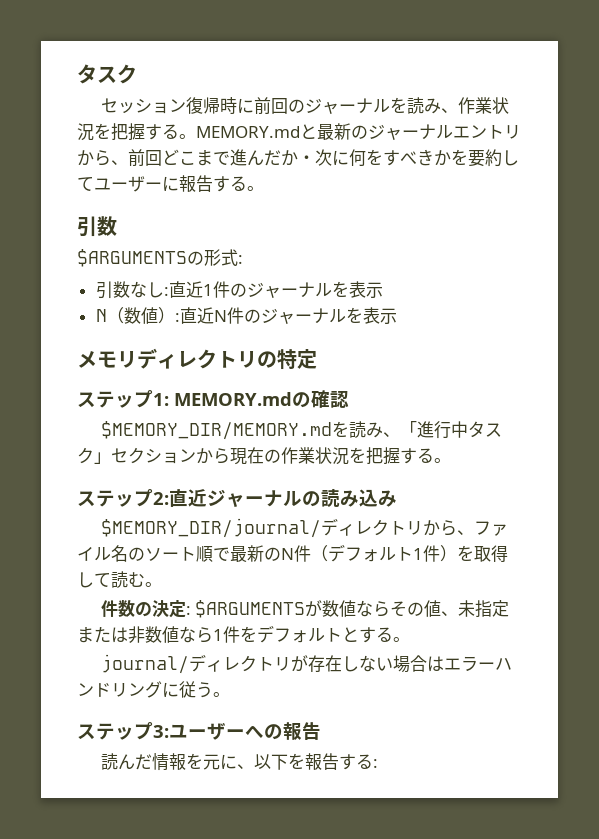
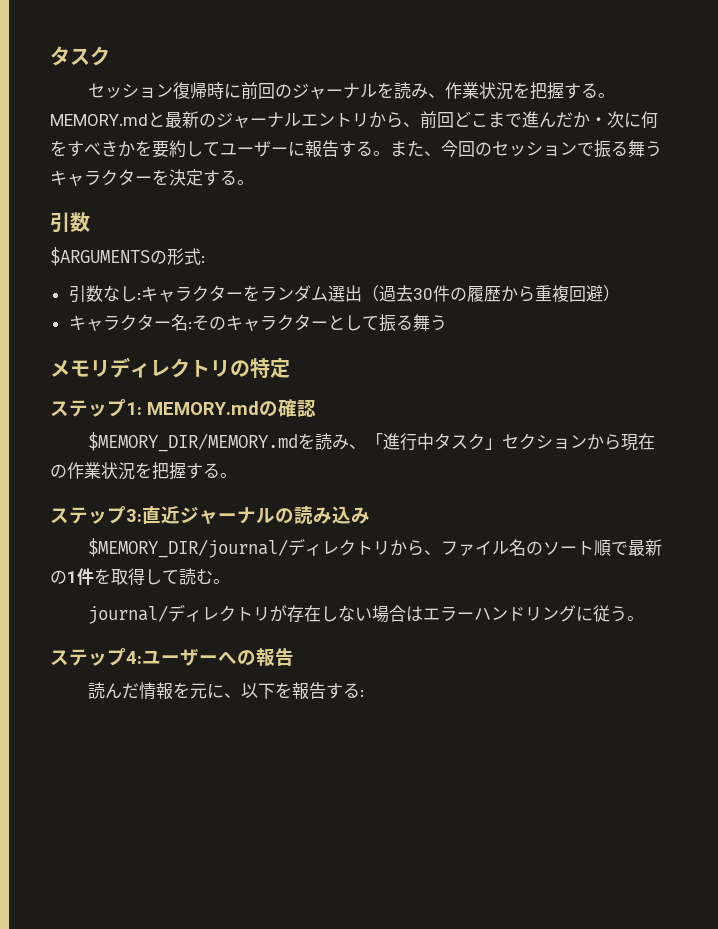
+ また、今回のセッションで振る舞うキャラクターを決定する。
- 引数なし:直近1件のジャーナルを表示
- N（数値）:直近N件のジャーナルを表示
+ 引数なし:キャラクターをランダム選出（過去30件の履歴から重複回避）
+ キャラクター名:そのキャラクターとして振る舞う
- ステップ2:直近ジャーナルの読み込み
+ ステップ3:直近ジャーナルの読み込み
- $MEMORY_DIR/journal/ディレクトリから、ファイル名のソート順で最新のN件（デフォルト1件）を取得して読む。
- 件数の決定: $ARGUMENTSが数値ならその値、未指定または非数値なら1件をデフォルトとする。
+ $MEMORY_DIR/journal/ディレクトリから、ファイル名のソート順で最新の1件を取得して読む。
- ステップ3:ユーザーへの報告
+ ステップ4:ユーザーへの報告

